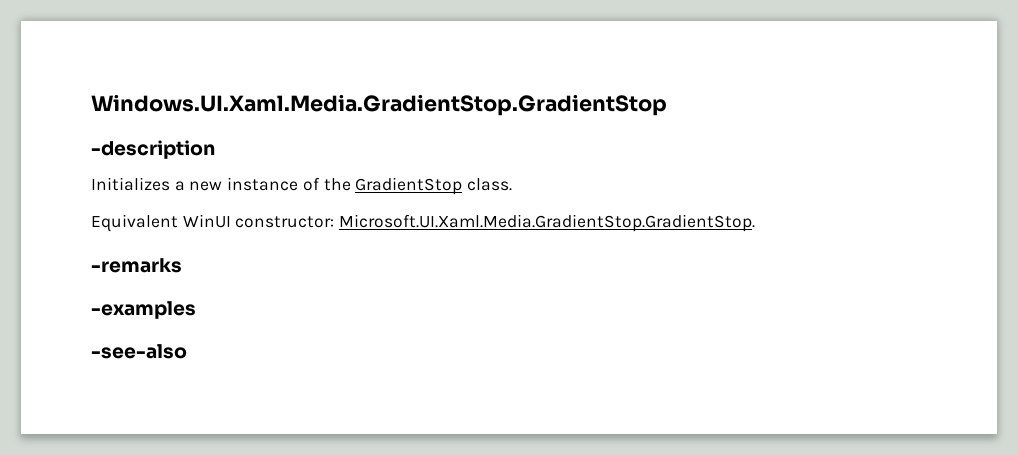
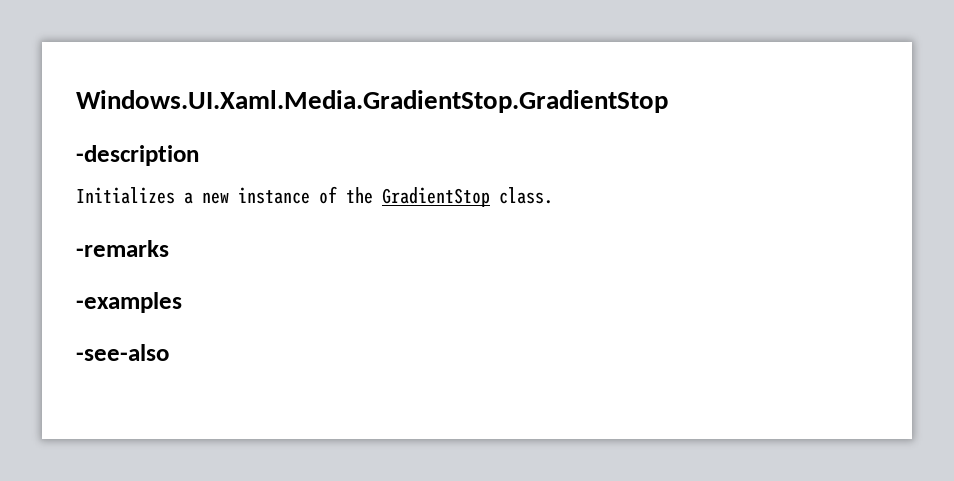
- Equivalent WinUI constructor: Microsoft.UI.Xaml.Media.GradientStop.GradientStop.

